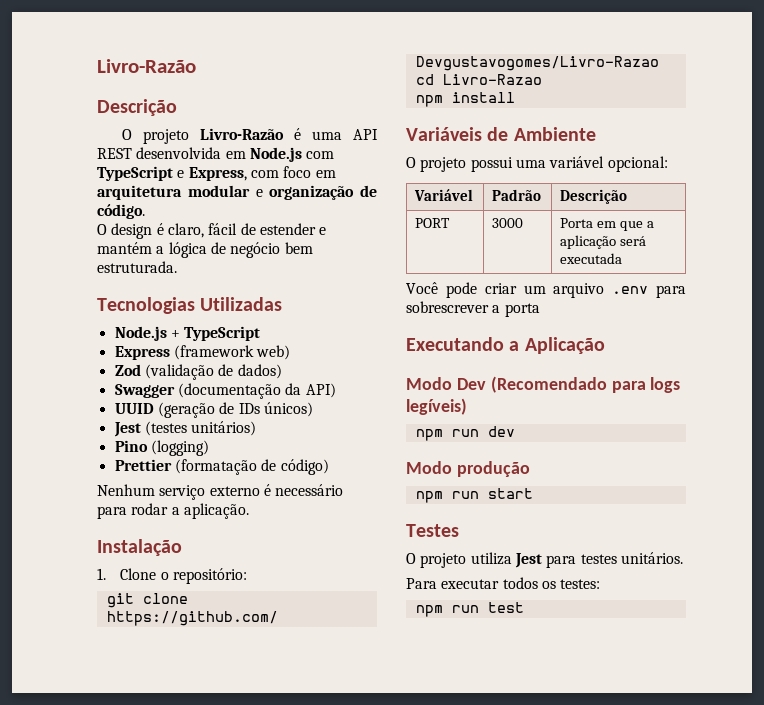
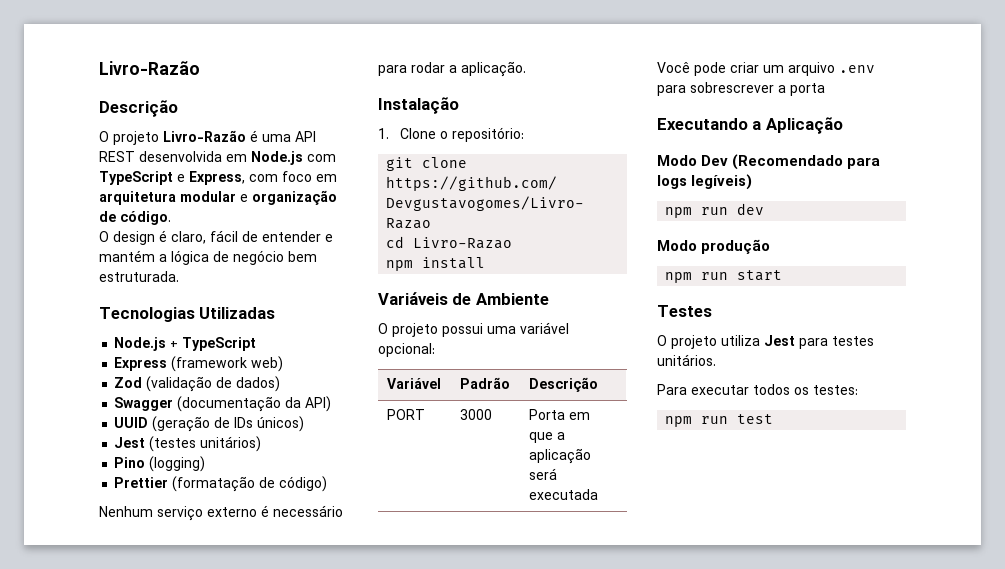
- O design é claro, fácil de estender e mantém a lógica de negócio bem estruturada.
+ O design é claro, fácil de entender e mantém a lógica de negócio bem estruturada.

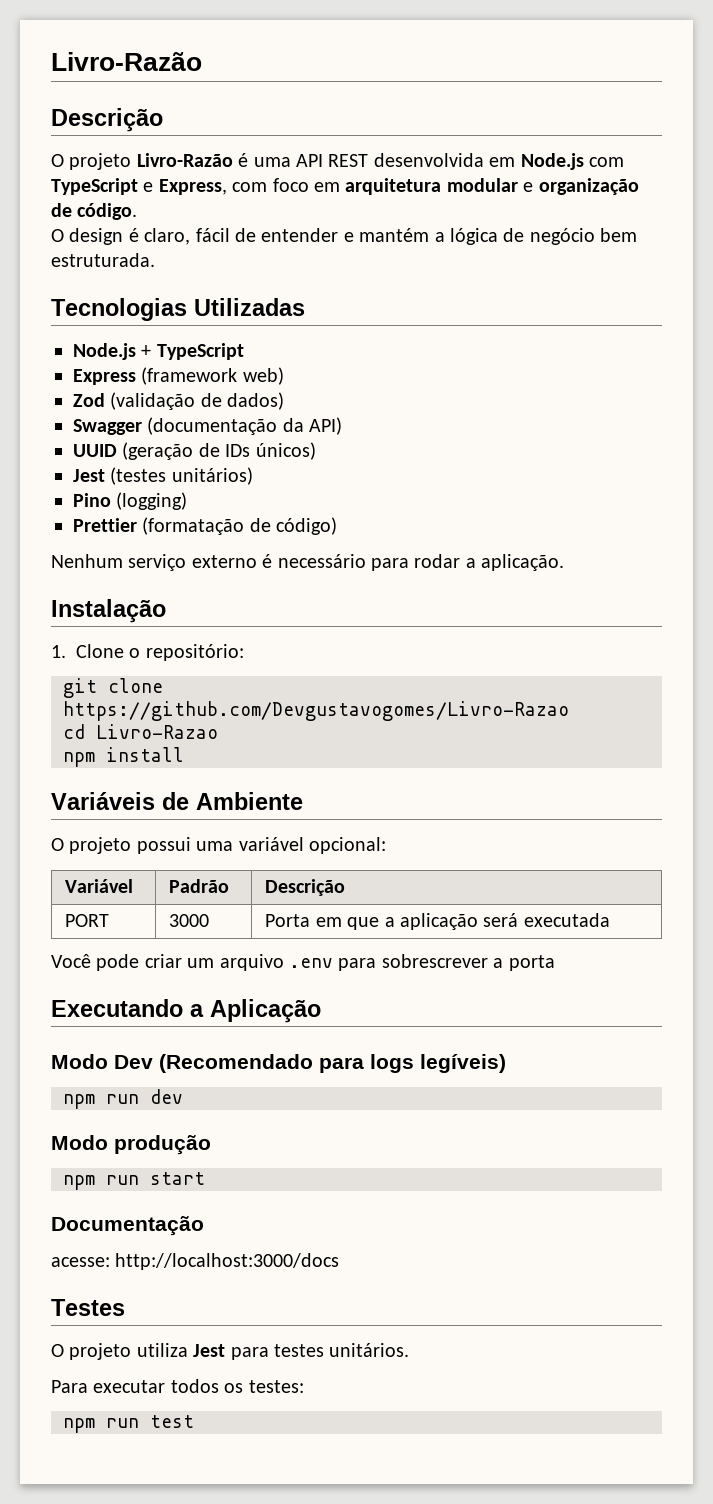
+ Documentação
+ acesse: http://localhost:3000/docs

